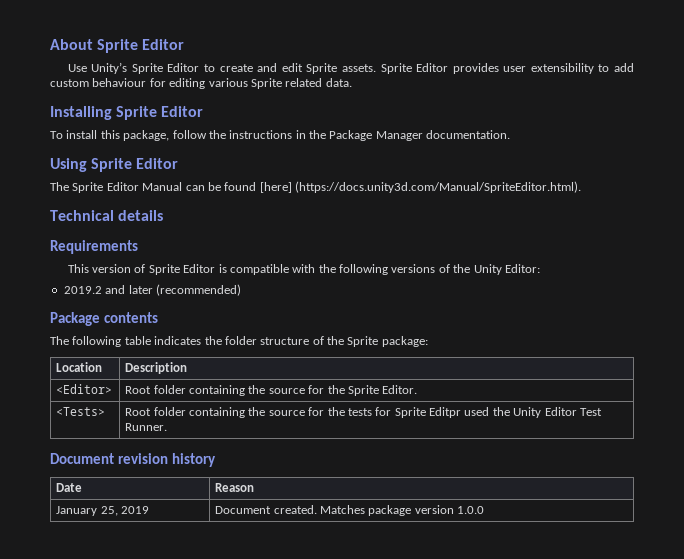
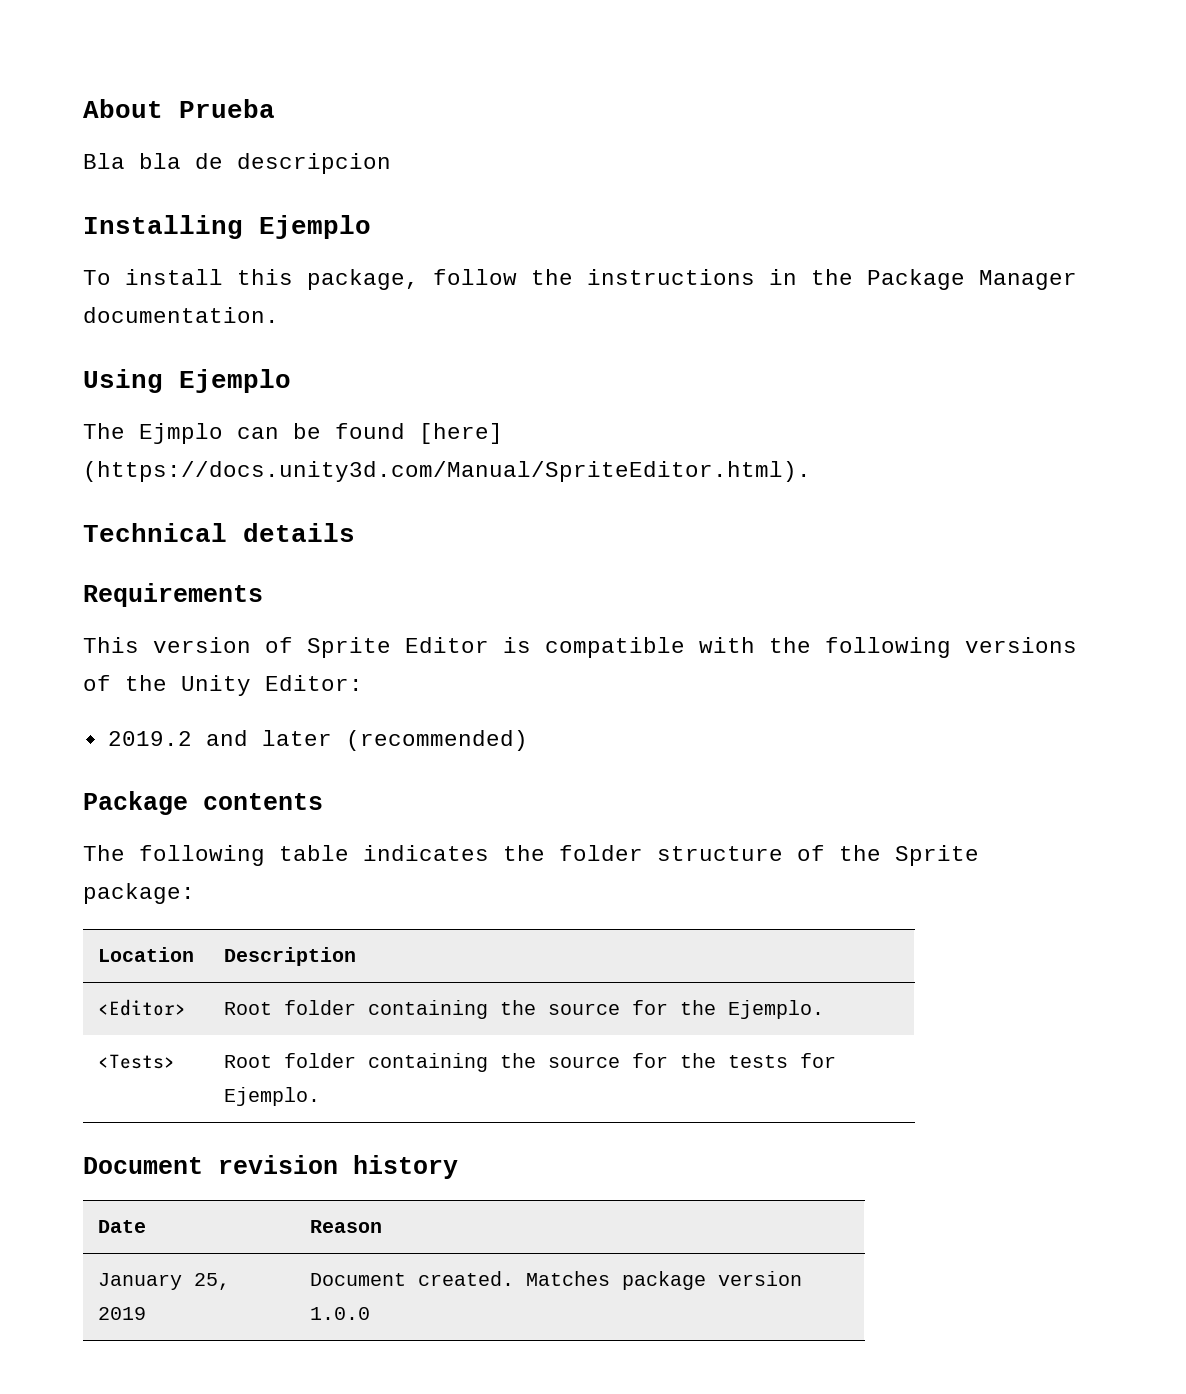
- About Sprite Editor
- Use Unity’s Sprite Editor to create and edit Sprite assets. Sprite Editor provides user extensibility to add custom behaviour for editing various Sprite related data.
+ About Prueba
+ Bla bla de descripcion
- Installing Sprite Editor
+ Installing Ejemplo
- Using Sprite Editor
- The Sprite Editor Manual can be found [here] (https://docs.unity3d.com/Manual/SpriteEditor.html).
+ Using Ejemplo
+ The Ejmplo can be found [here] (https://docs.unity3d.com/Manual/SpriteEditor.html).
- <Editor> | Root folder containing the source for the Sprite Editor.
+ <Editor> | Root folder containing the source for the Ejemplo.
- <Tests> | Root folder containing the source for the tests for Sprite Editpr used the Unity Editor Test Runner.
+ <Tests> | Root folder containing the source for the tests for Ejemplo.

